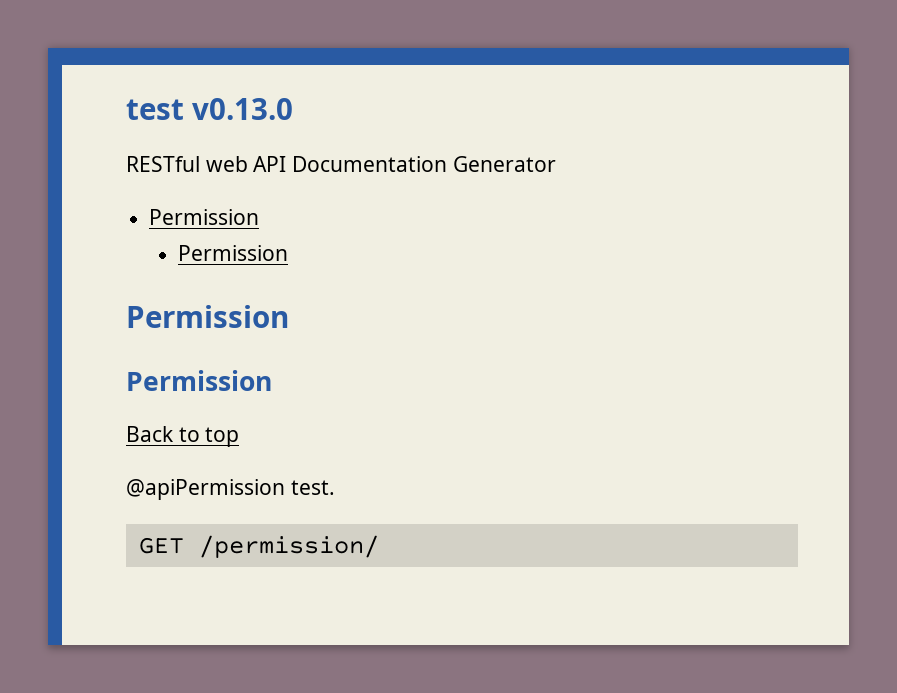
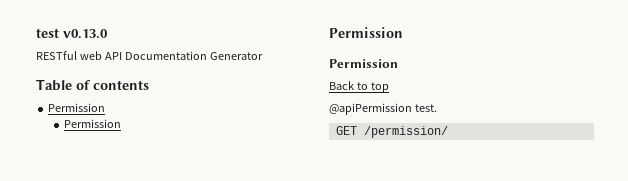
+ Table of contents

